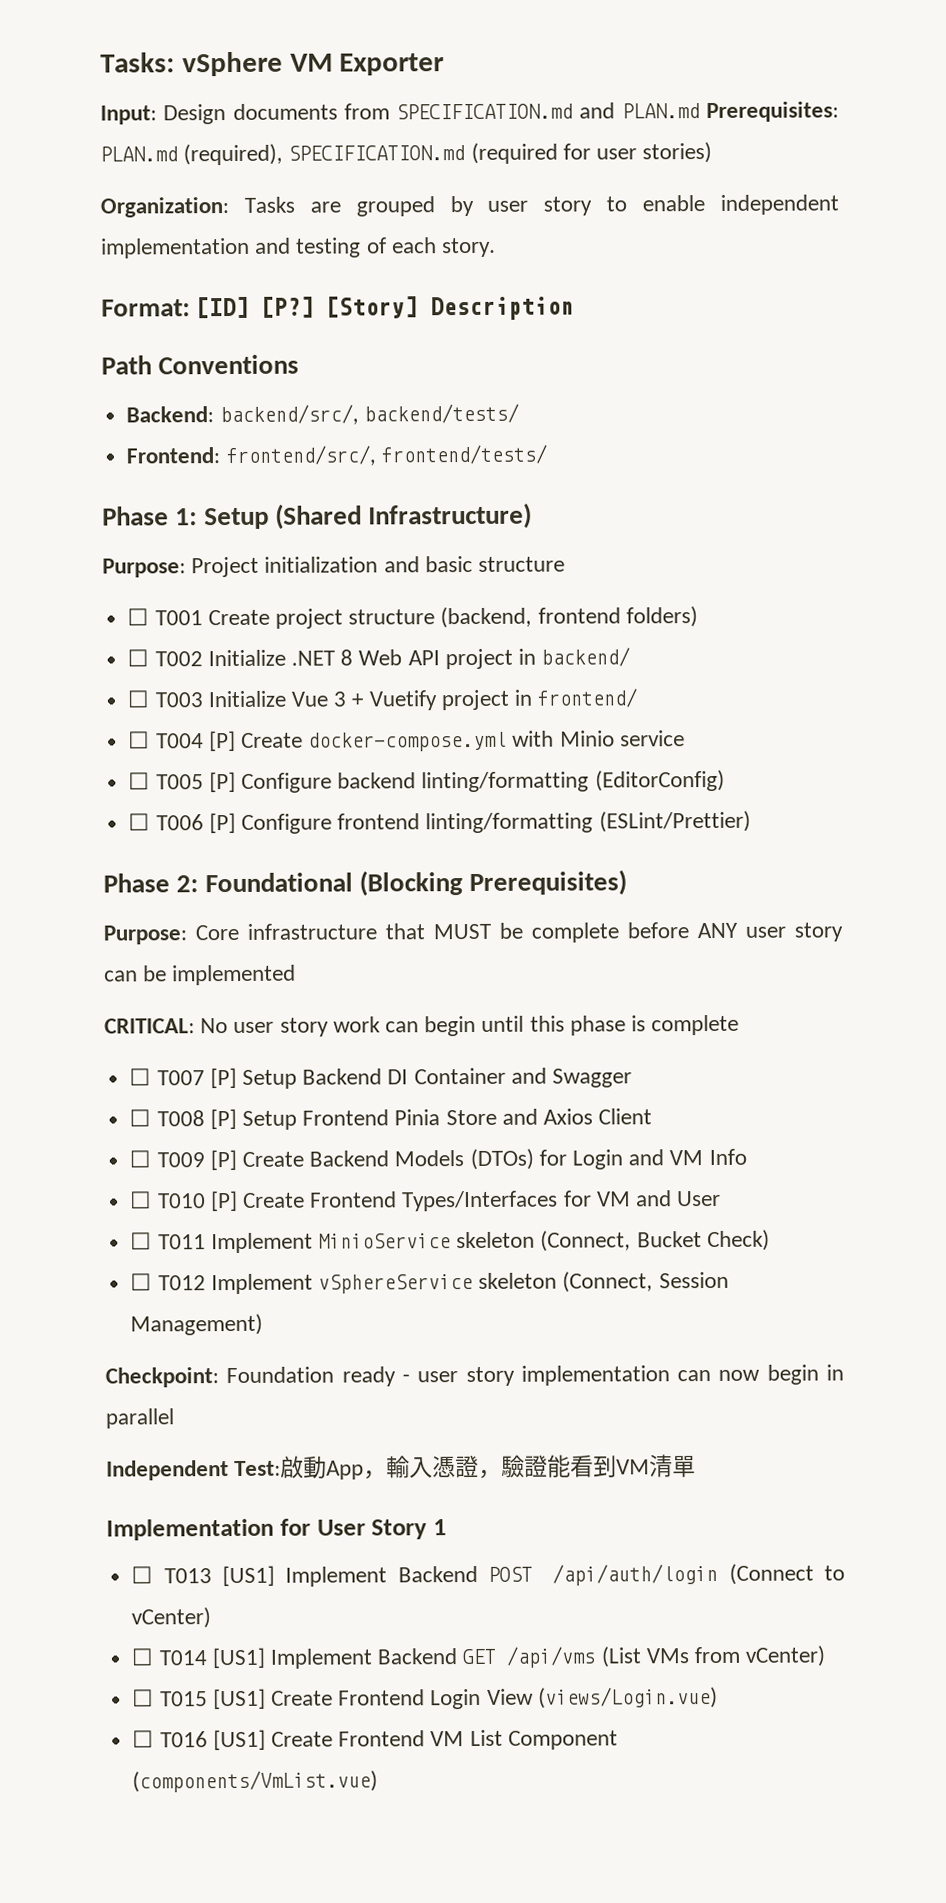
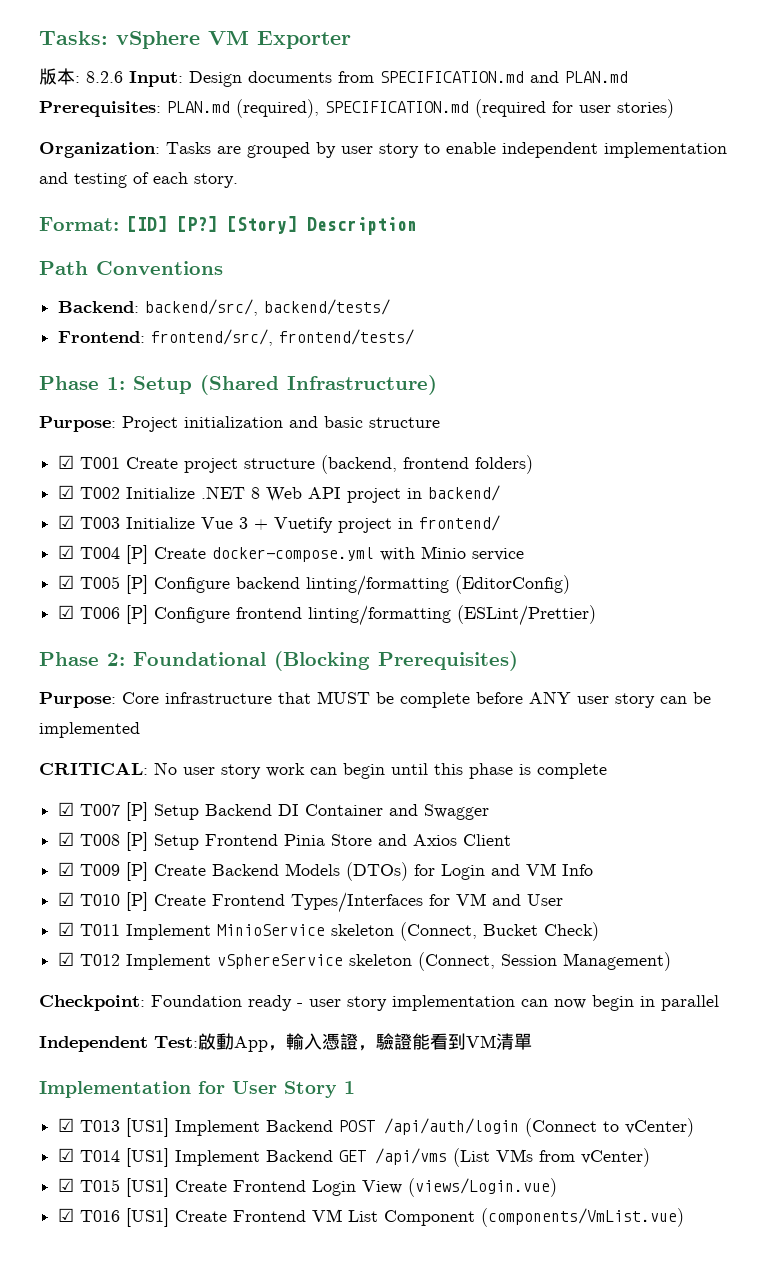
- Input: Design documents from SPECIFICATION.md and PLAN.md Prerequisites: PLAN.md (required), SPECIFICATION.md (required for user stories)
+ 版本: 8.2.6 Input: Design documents from SPECIFICATION.md and PLAN.md Prerequisites: PLAN.md (required), SPECIFICATION.md (required for user stories)
- ☐ T001 Create project structure (backend, frontend folders)
+ ☑ T001 Create project structure (backend, frontend folders)
- ☐ T002 Initialize .NET 8 Web API project in backend/
+ ☑ T002 Initialize .NET 8 Web API project in backend/
- ☐ T003 Initialize Vue 3 + Vuetify project in frontend/
+ ☑ T003 Initialize Vue 3 + Vuetify project in frontend/
- ☐ T004 [P] Create docker-compose.yml with Minio service
+ ☑ T004 [P] Create docker-compose.yml with Minio service
- ☐ T005 [P] Configure backend linting/formatting (EditorConfig)
+ ☑ T005 [P] Configure backend linting/formatting (EditorConfig)
- ☐ T006 [P] Configure frontend linting/formatting (ESLint/Prettier)
+ ☑ T006 [P] Configure frontend linting/formatting (ESLint/Prettier)
- ☐ T007 [P] Setup Backend DI Container and Swagger
+ ☑ T007 [P] Setup Backend DI Container and Swagger
- ☐ T008 [P] Setup Frontend Pinia Store and Axios Client
+ ☑ T008 [P] Setup Frontend Pinia Store and Axios Client
- ☐ T009 [P] Create Backend Models (DTOs) for Login and VM Info
+ ☑ T009 [P] Create Backend Models (DTOs) for Login and VM Info
- ☐ T010 [P] Create Frontend Types/Interfaces for VM and User
+ ☑ T010 [P] Create Frontend Types/Interfaces for VM and User
- ☐ T011 Implement MinioService skeleton (Connect, Bucket Check)
+ ☑ T011 Implement MinioService skeleton (Connect, Bucket Check)
- ☐ T012 Implement vSphereService skeleton (Connect, Session Management)
+ ☑ T012 Implement vSphereService skeleton (Connect, Session Management)
- ☐ T013 [US1] Implement Backend POST /api/auth/login (Connect to vCenter)
+ ☑ T013 [US1] Implement Backend POST /api/auth/login (Connect to vCenter)
- ☐ T014 [US1] Implement Backend GET /api/vms (List VMs from vCenter)
+ ☑ T014 [US1] Implement Backend GET /api/vms (List VMs from vCenter)
- ☐ T015 [US1] Create Frontend Login View (views/Login.vue)
+ ☑ T015 [US1] Create Frontend Login View (views/Login.vue)
- ☐ T016 [US1] Create Frontend VM List Component (components/VmList.vue)
+ ☑ T016 [US1] Create Frontend VM List Component (components/VmList.vue)

